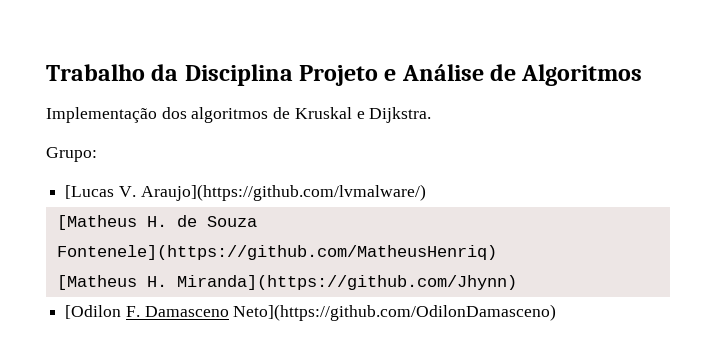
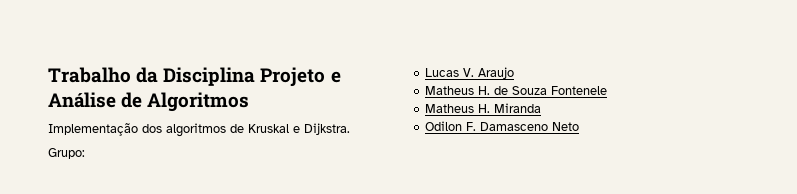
- [Lucas V. Araujo](https://github.com/lvmalware/)
- [Matheus H. de Souza Fontenele](https://github.com/MatheusHenriq)
- [Matheus H. Miranda](https://github.com/Jhynn)
- [Odilon F. Damasceno Neto](https://github.com/OdilonDamasceno)
+ Lucas V. Araujo
+ Matheus H. de Souza Fontenele
+ Matheus H. Miranda
+ Odilon F. Damasceno Neto

